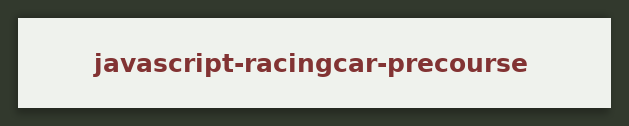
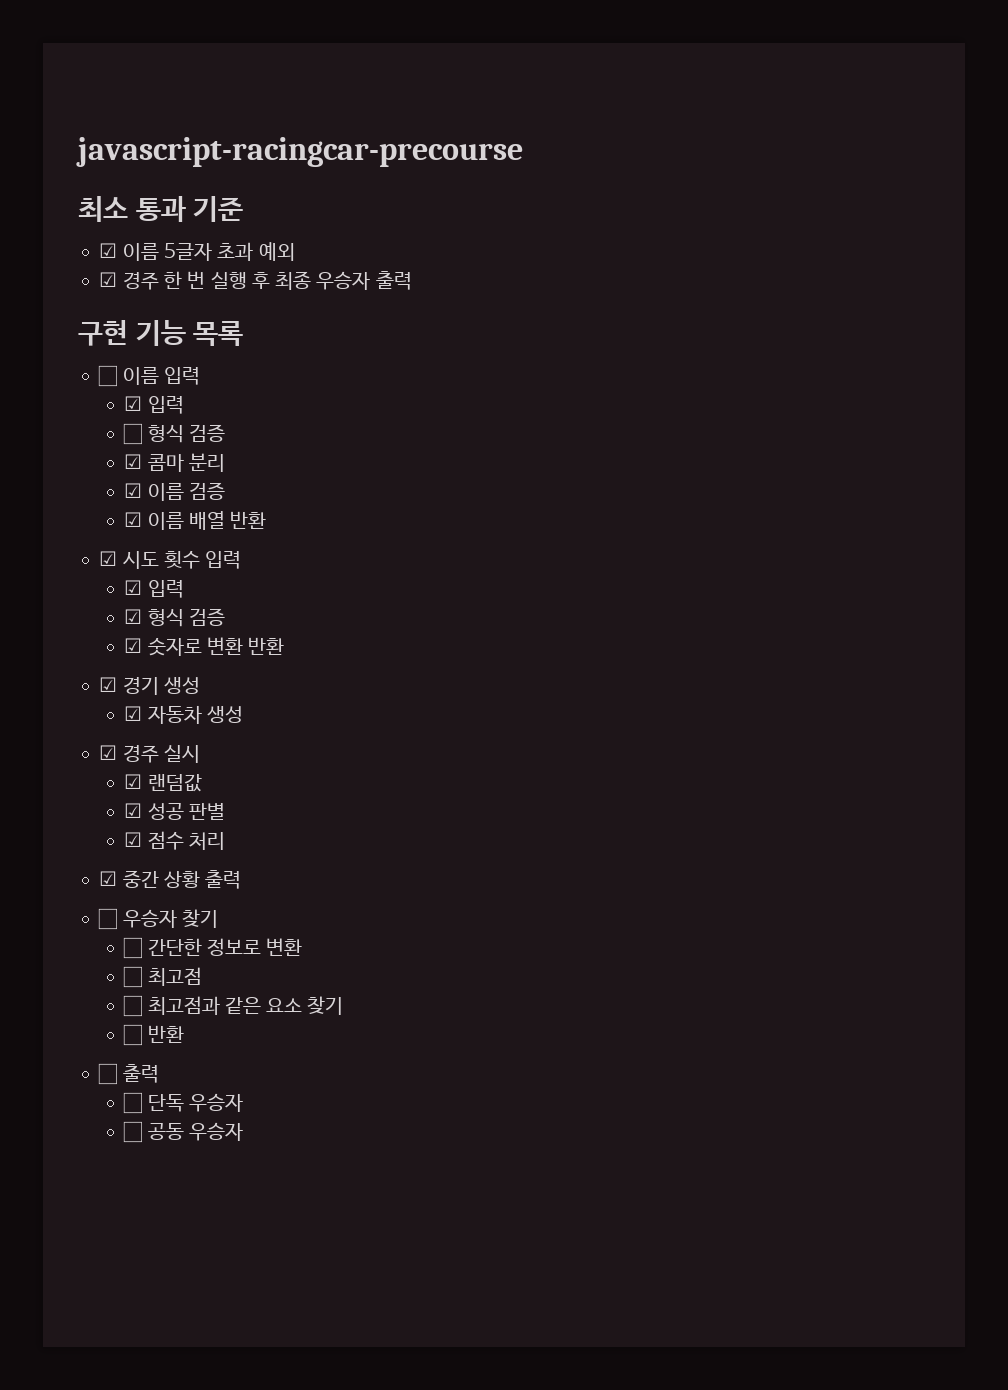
+ 최소 통과 기준
+ ☑ 이름 5글자 초과 예외
+ ☑ 경주 한 번 실행 후 최종 우승자 출력
+ 구현 기능 목록
+ ☐ 이름 입력
+ ☑ 입력
+ ☐ 형식 검증
+ ☑ 콤마 분리
+ ☑ 이름 검증
+ ☑ 이름 배열 반환
+ ☑ 시도 횟수 입력
+ ☑ 입력
+ ☑ 형식 검증
+ ☑ 숫자로 변환 반환
+ ☑ 경기 생성
+ ☑ 자동차 생성
+ ☑ 경주 실시
+ ☑ 랜덤값
+ ☑ 성공 판별
+ ☑ 점수 처리
+ ☑ 중간 상황 출력
+ ☐ 우승자 찾기
+ ☐ 간단한 정보로 변환
+ ☐ 최고점
+ ☐ 최고점과 같은 요소 찾기
+ ☐ 반환
+ ☐ 출력
+ ☐ 단독 우승자
+ ☐ 공동 우승자

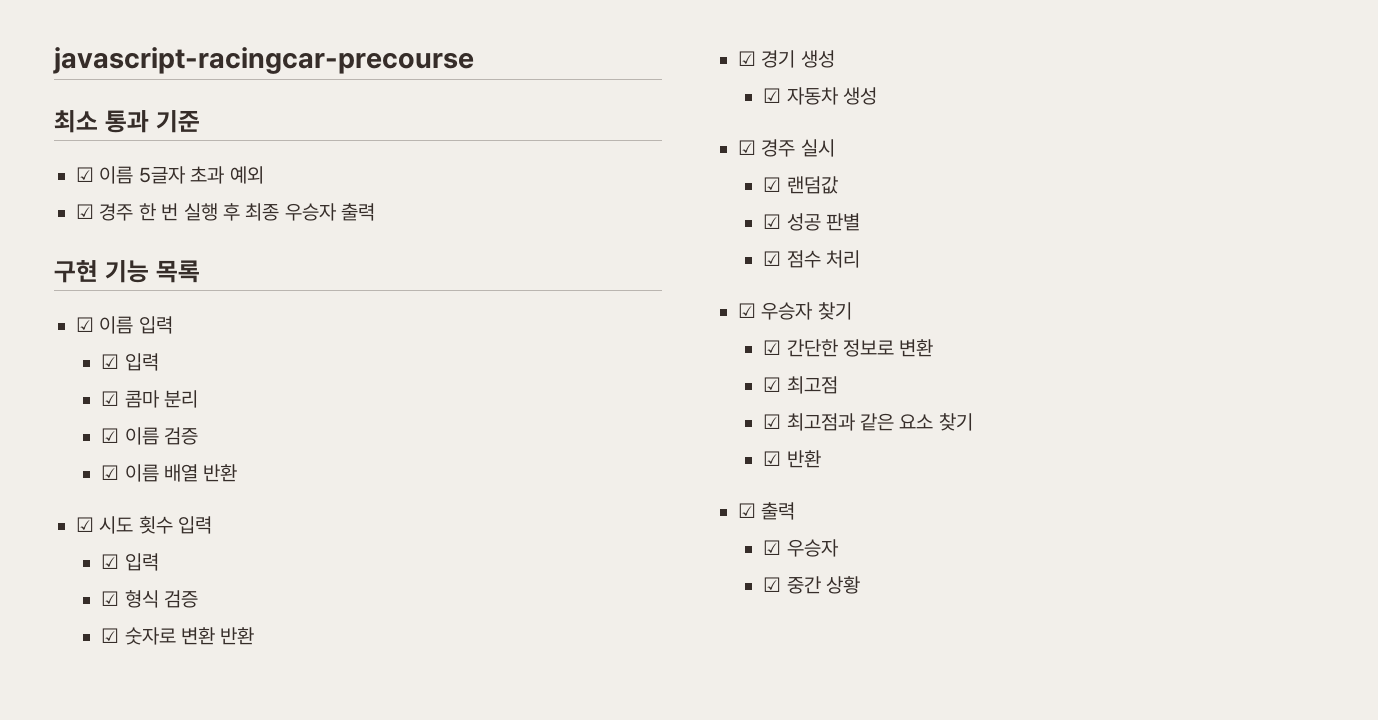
- ☐ 이름 입력
+ ☑ 이름 입력
- ☐ 형식 검증
- ☑ 중간 상황 출력
- ☐ 우승자 찾기
+ ☑ 우승자 찾기
- ☐ 간단한 정보로 변환
+ ☑ 간단한 정보로 변환
- ☐ 최고점
+ ☑ 최고점
- ☐ 최고점과 같은 요소 찾기
+ ☑ 최고점과 같은 요소 찾기
- ☐ 반환
- ☐ 출력
- ☐ 단독 우승자
+ ☑ 반환
+ ☑ 출력
+ ☑ 우승자
- ☐ 공동 우승자
+ ☑ 중간 상황

